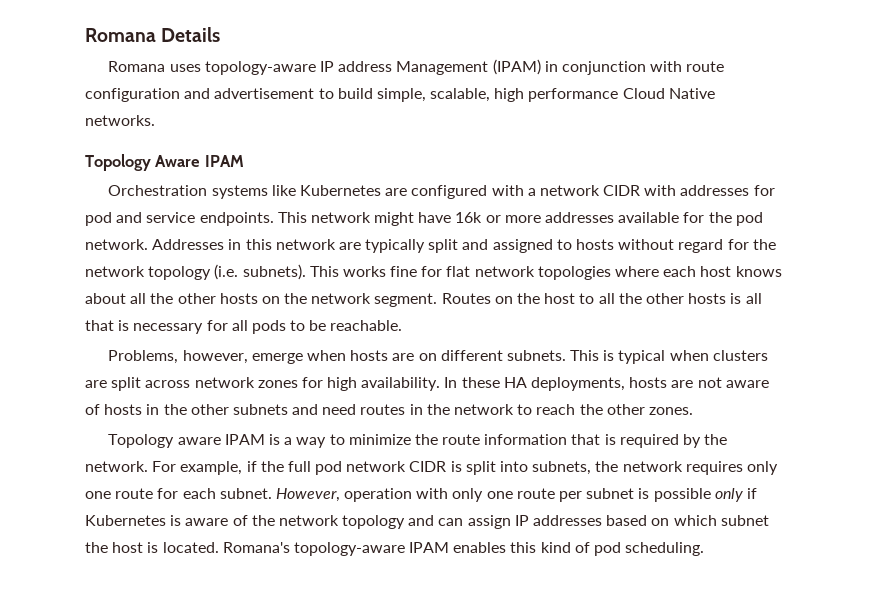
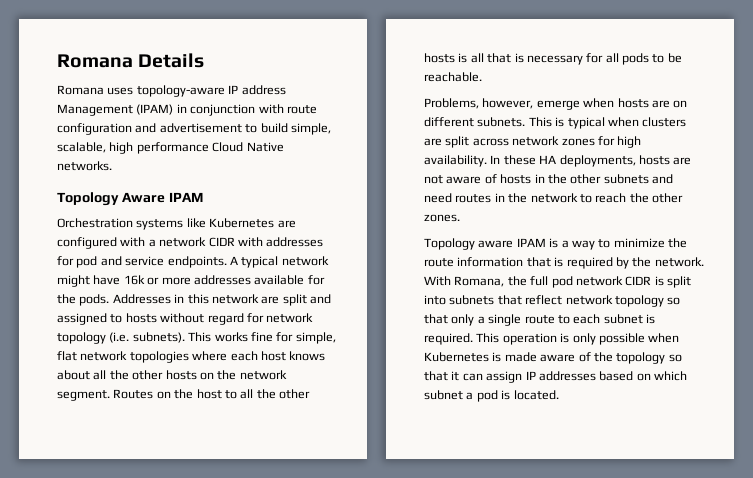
- This network might have 16k or more addresses available for the pod network.
+ A typical network might have 16k or more addresses available for the pods.
- Addresses in this network are typically split and assigned to hosts without regard for the network topology (i.e. subnets).
+ Addresses in this network are split and assigned to hosts without regard for network topology (i.e. subnets).
- This works fine for flat network topologies where each host knows about all the other hosts on the network segment.
+ This works fine for simple, flat network topologies where each host knows about all the other hosts on the network segment.
- For example, if the full pod network CIDR is split into subnets, the network requires only one route for each subnet. However, operation with only one route per subnet is possible only if Kubernetes is aware of the network topology and can assign IP addresses based on which subnet the host is located. Romana's topology-aware IPAM enables this kind of pod scheduling.
+ With Romana, the full pod network CIDR is split into subnets that reflect network topology so that only a single route to each subnet is required. This operation is only possible when Kubernetes is made aware of the topology so that it can assign IP addresses based on which subnet a pod is located.

